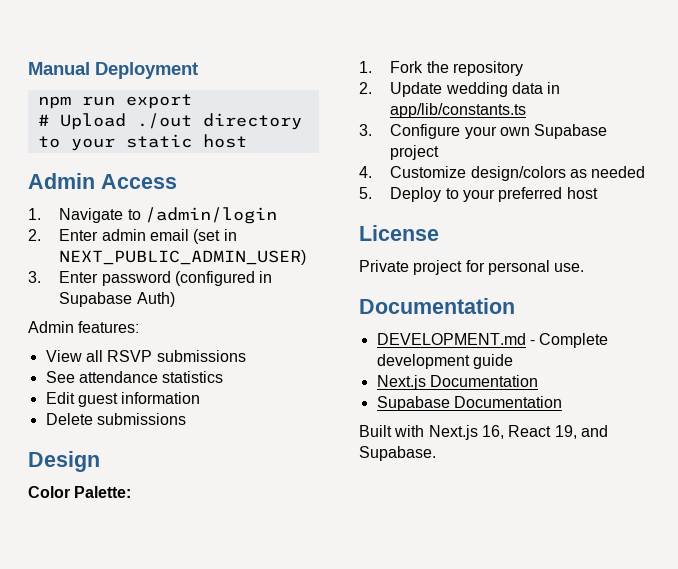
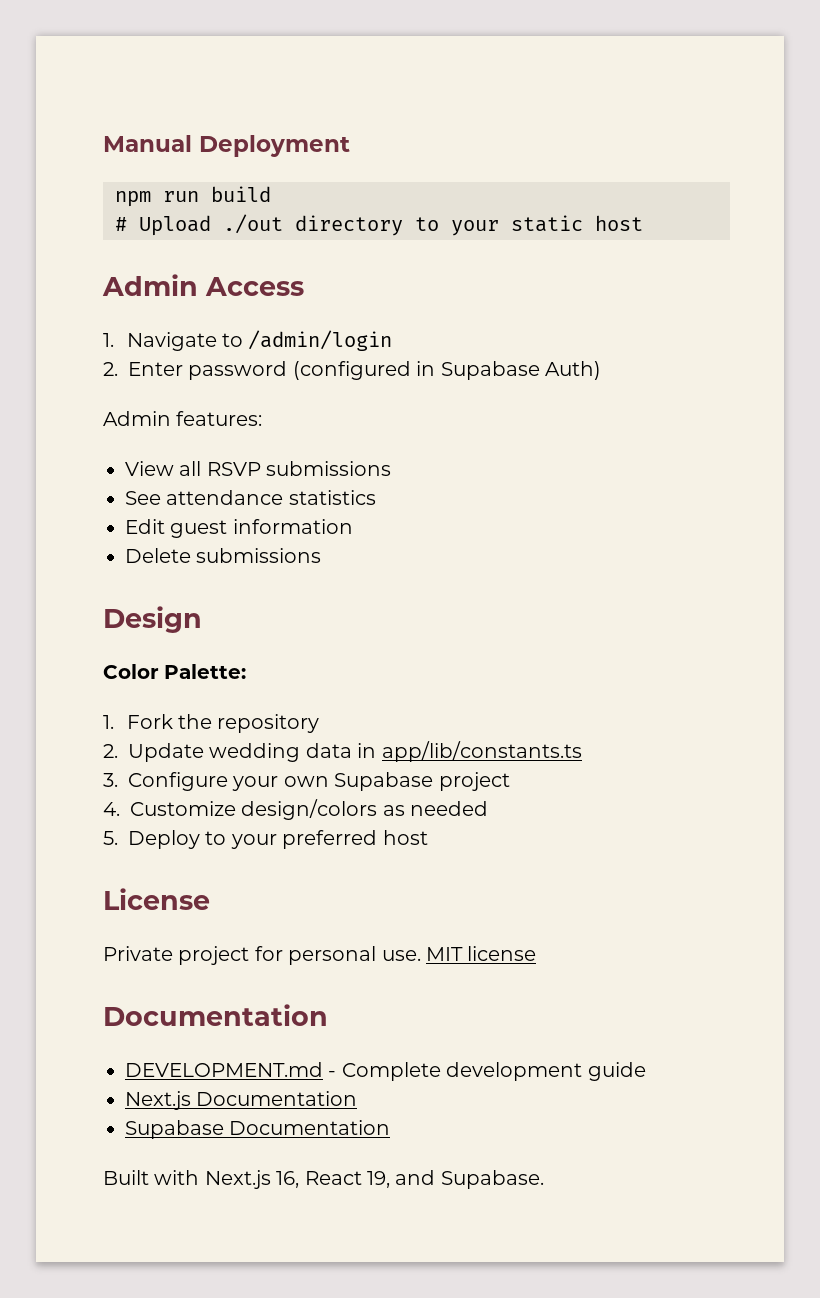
- npm run export
+ npm run build
- 2. Enter admin email (set in NEXT_PUBLIC_ADMIN_USER)
- 3. Enter password (configured in Supabase Auth)
+ 2. Enter password (configured in Supabase Auth)
+ MIT license

